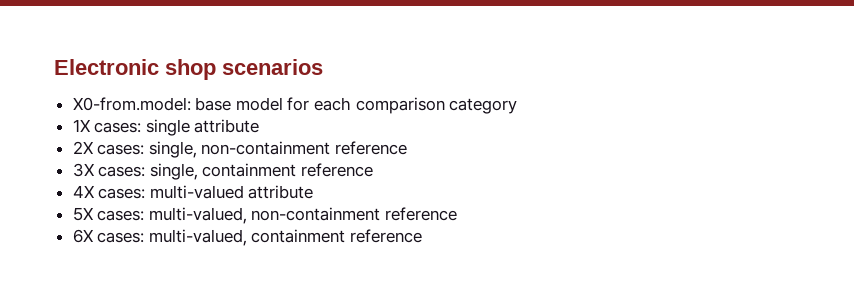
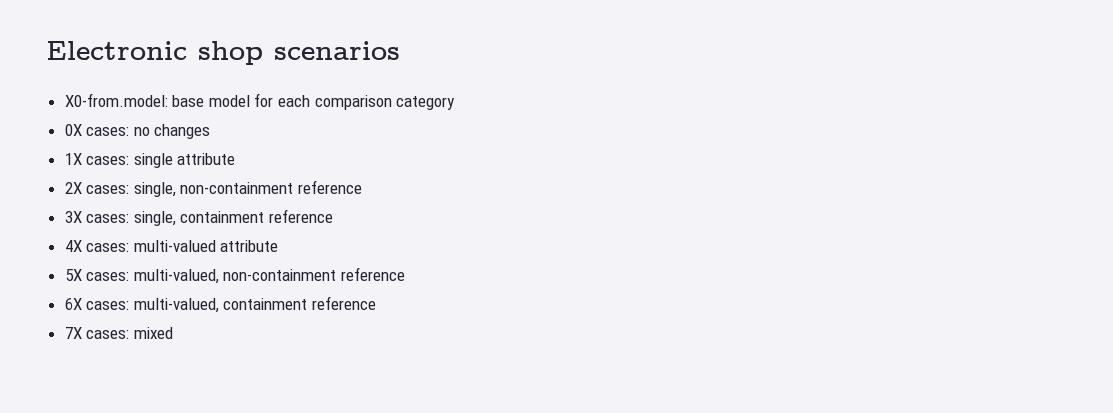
+ 0X cases: no changes
+ 7X cases: mixed

